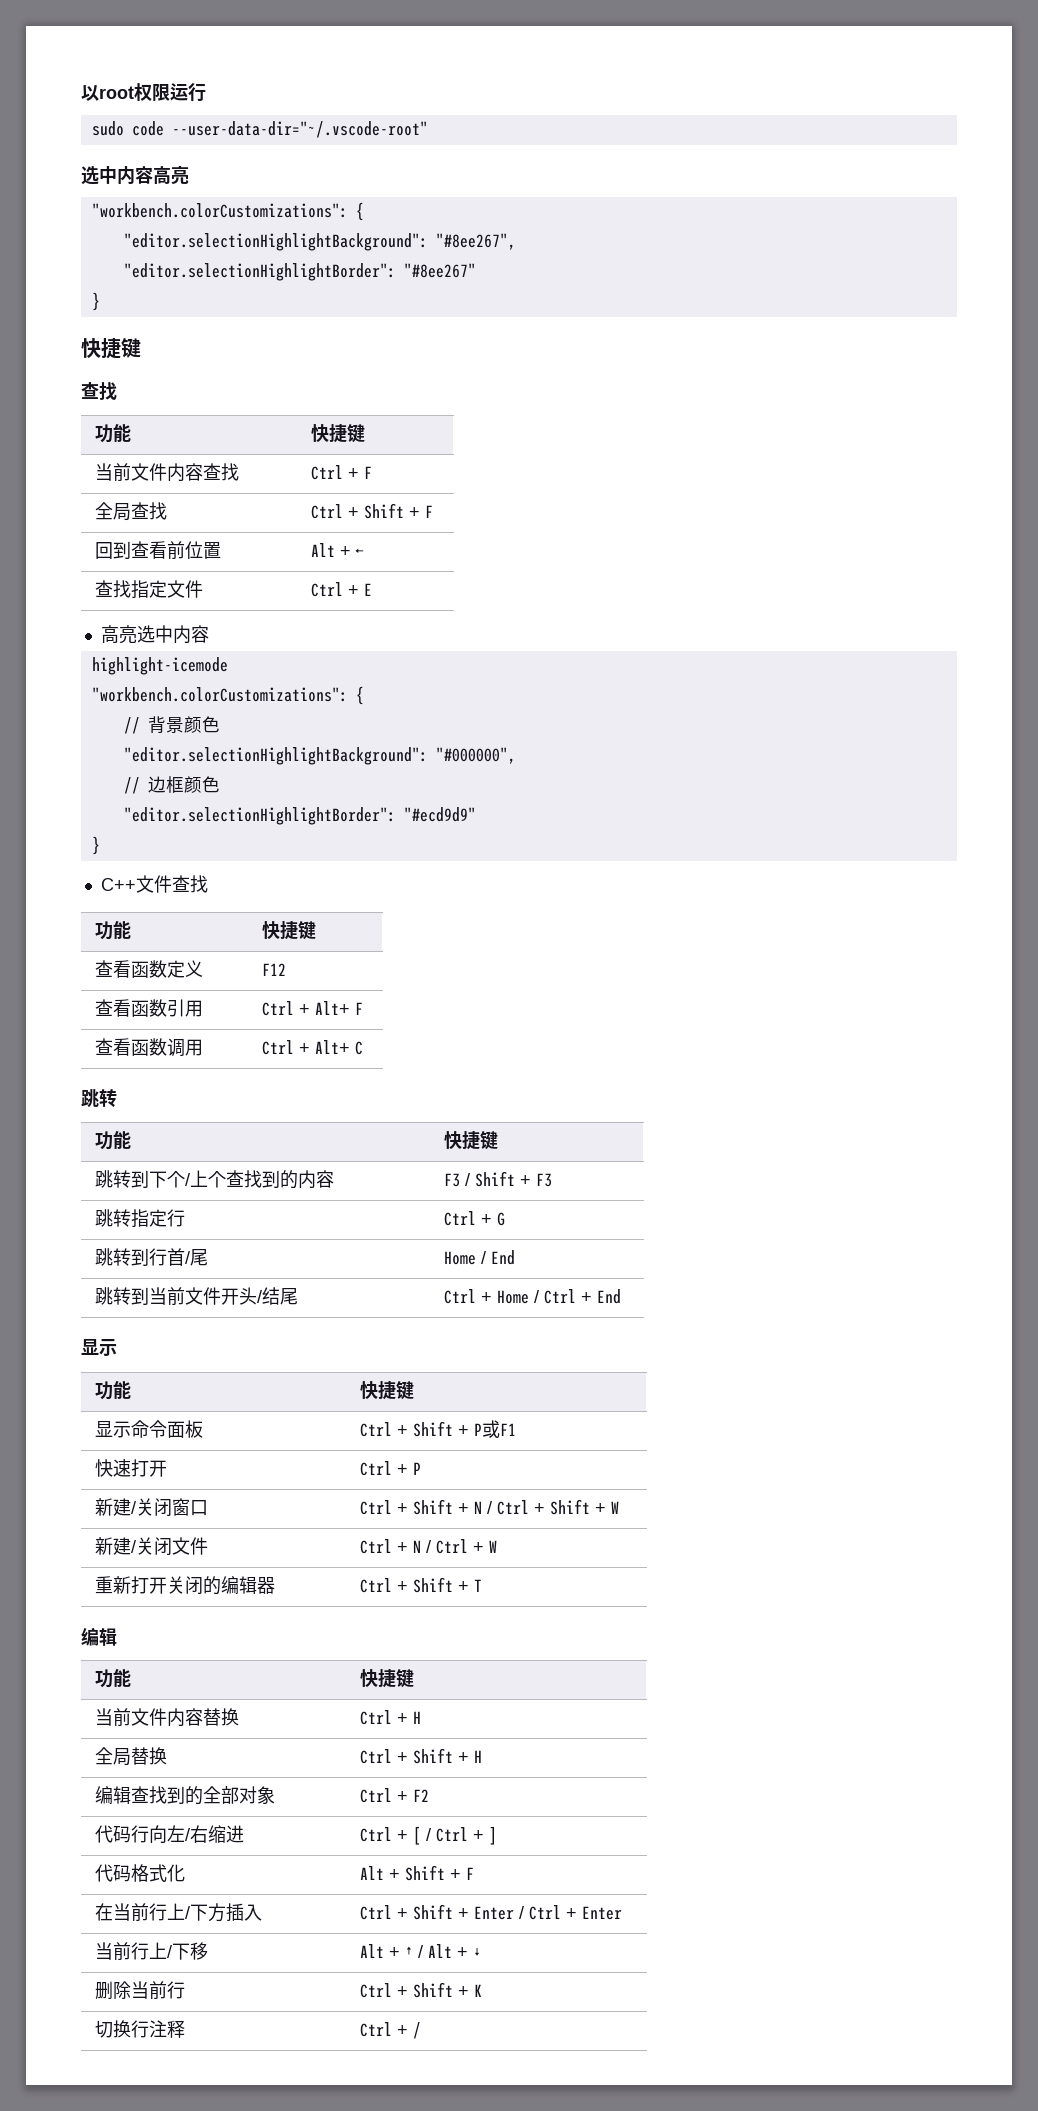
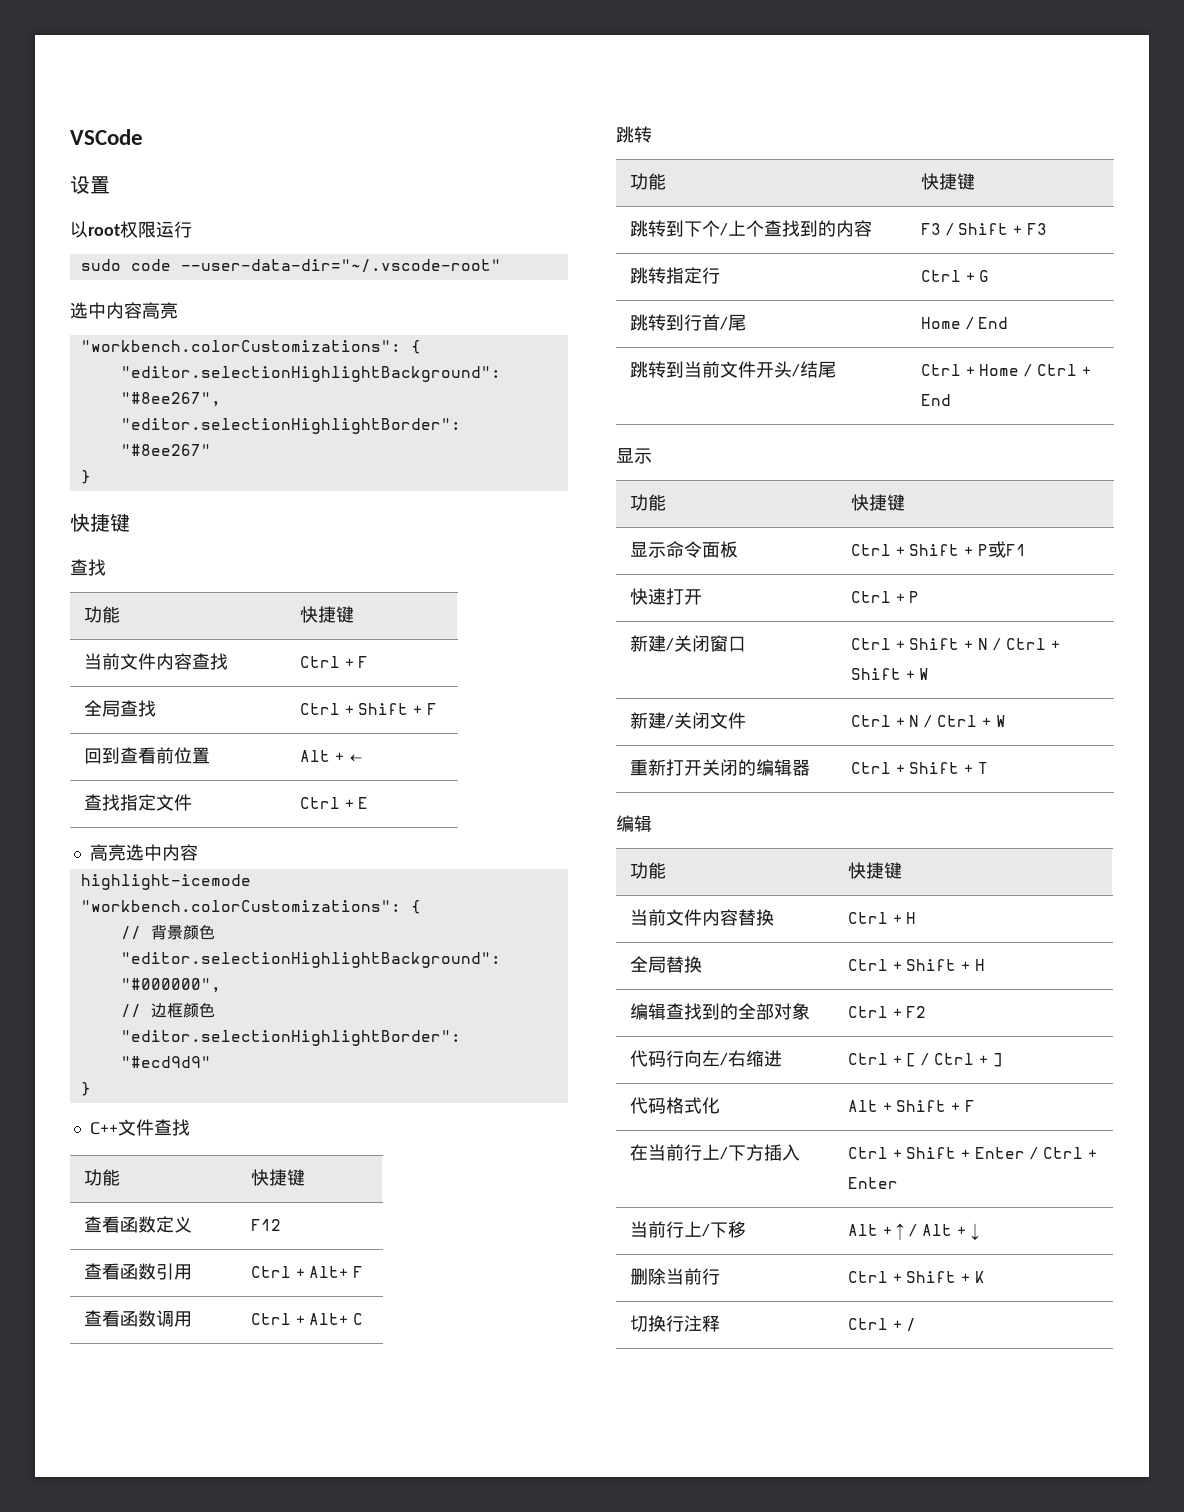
+ VSCode
+ 设置

